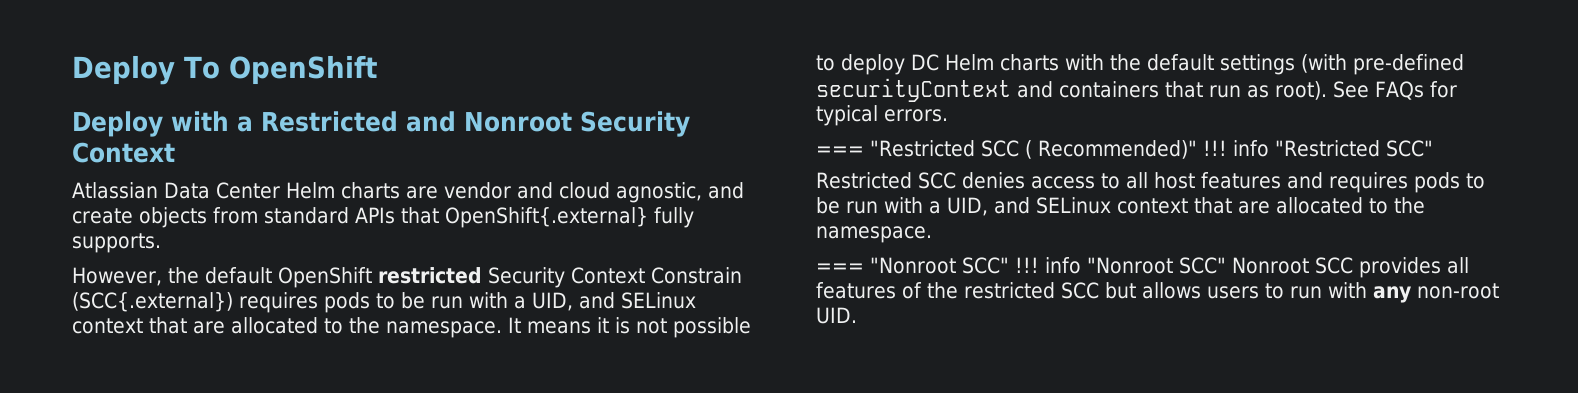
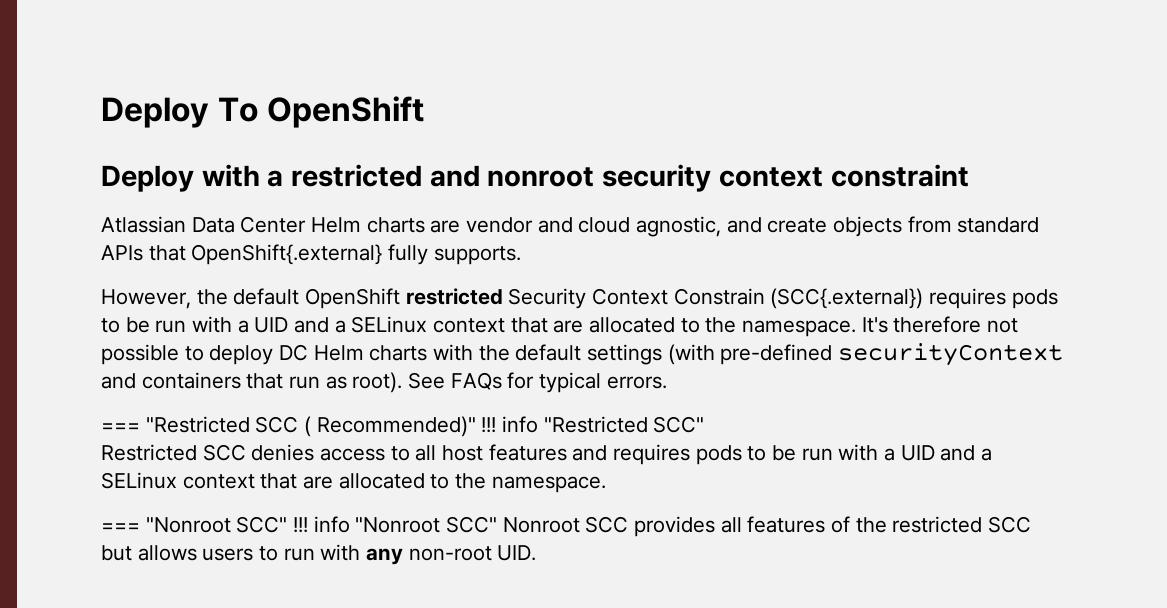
- Deploy with a Restricted and Nonroot Security Context
+ Deploy with a restricted and nonroot security context constraint
- However, the default OpenShift restricted Security Context Constrain (SCC{.external}) requires pods to be run with a UID, and SELinux context that are allocated to the namespace. It means it is not possible to deploy DC Helm charts with the default settings (with pre-defined securityContext and containers that run as root).
+ However, the default OpenShift restricted Security Context Constrain (SCC{.external}) requires pods to be run with a UID and a SELinux context that are allocated to the namespace. It's therefore not possible to deploy DC Helm charts with the default settings (with pre-defined securityContext and containers that run as root).
- Restricted SCC denies access to all host features and requires pods to be run with a UID, and SELinux context that are allocated to the namespace.
+ Restricted SCC denies access to all host features and requires pods to be run with a UID and a SELinux context that are allocated to the namespace.

